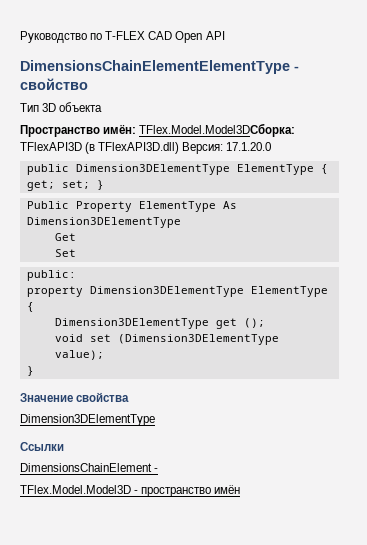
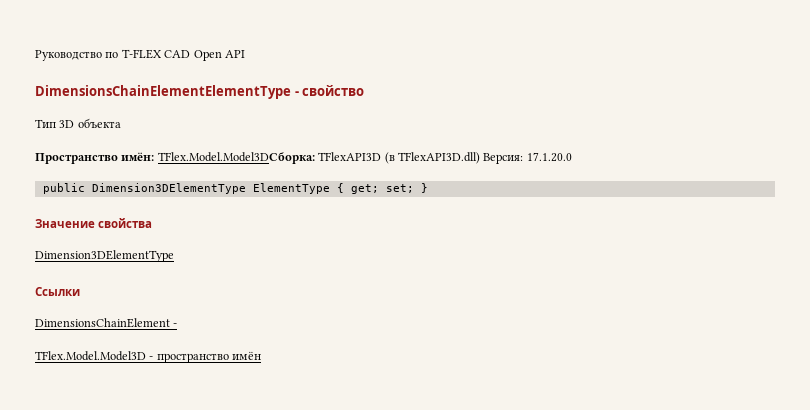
- Public Property ElementType As Dimension3DElementType
- Get
- Set
- public:
- property Dimension3DElementType ElementType {
- Dimension3DElementType get ();
- void set (Dimension3DElementType value);
- }

